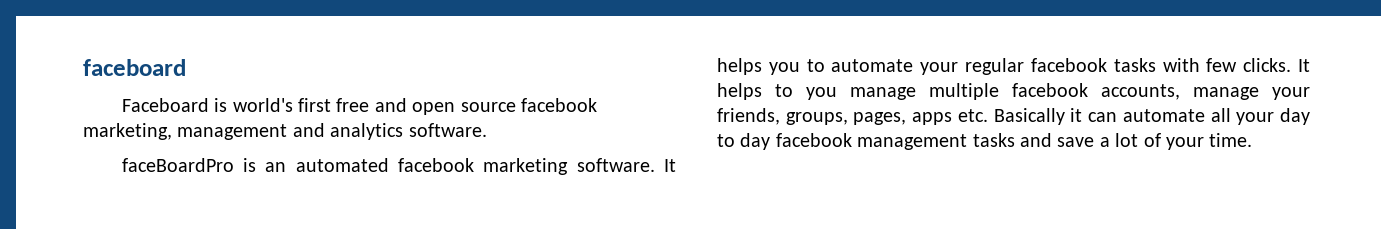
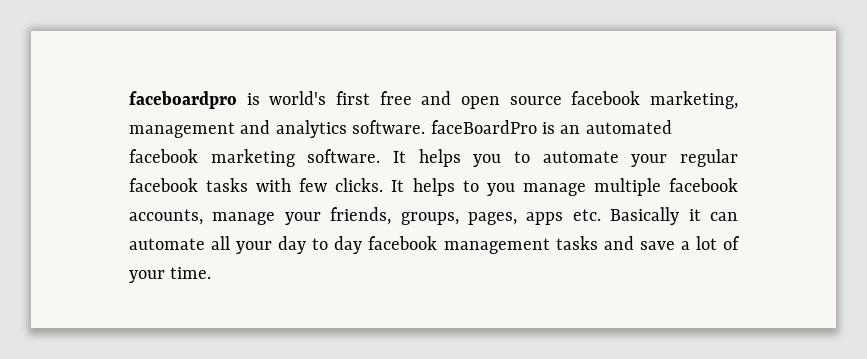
- faceboard
- Faceboard is world's first free and open source facebook marketing, management and analytics software.
- faceBoardPro is an automated facebook marketing software.
+ faceboardpro is world's first free and open source facebook marketing, management and analytics software. faceBoardPro is an automated facebook marketing software.

